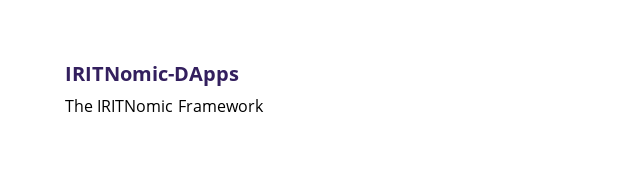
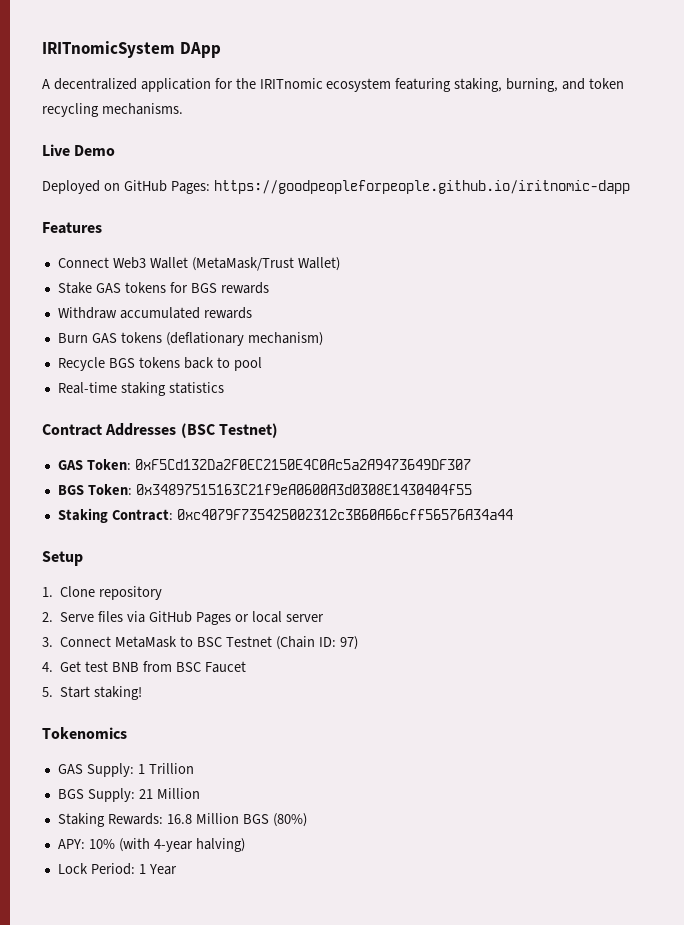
- IRITNomic-DApps
- The IRITNomic Framework
+ IRITnomicSystem DApp
+ A decentralized application for the IRITnomic ecosystem featuring staking, burning, and token recycling mechanisms.
+ Live Demo
+ Deployed on GitHub Pages: https://goodpeopleforpeople.github.io/iritnomic-dapp
+ Features
+ Connect Web3 Wallet (MetaMask/Trust Wallet)
+ Stake GAS tokens for BGS rewards
+ Withdraw accumulated rewards
+ Burn GAS tokens (deflationary mechanism)
+ Recycle BGS tokens back to pool
+ Real-time staking statistics
+ Contract Addresses (BSC Testnet)
+ GAS Token: 0xF5Cd132Da2F0EC2150E4C0Ac5a2A9473649DF307
+ BGS Token: 0x34897515163C21f9eA0600A3d0308E1430404f55
+ Staking Contract: 0xc4079F735425002312c3B60A66cff56576A34a44
+ Setup
+ 1. Clone repository
+ 2. Serve files via GitHub Pages or local server
+ 3. Connect MetaMask to BSC Testnet (Chain ID: 97)
+ 4. Get test BNB from BSC Faucet
+ 5. Start staking!
+ Tokenomics
+ GAS Supply: 1 Trillion
+ BGS Supply: 21 Million
+ Staking Rewards: 16.8 Million BGS (80%)
+ APY: 10% (with 4-year halving)
+ Lock Period: 1 Year

